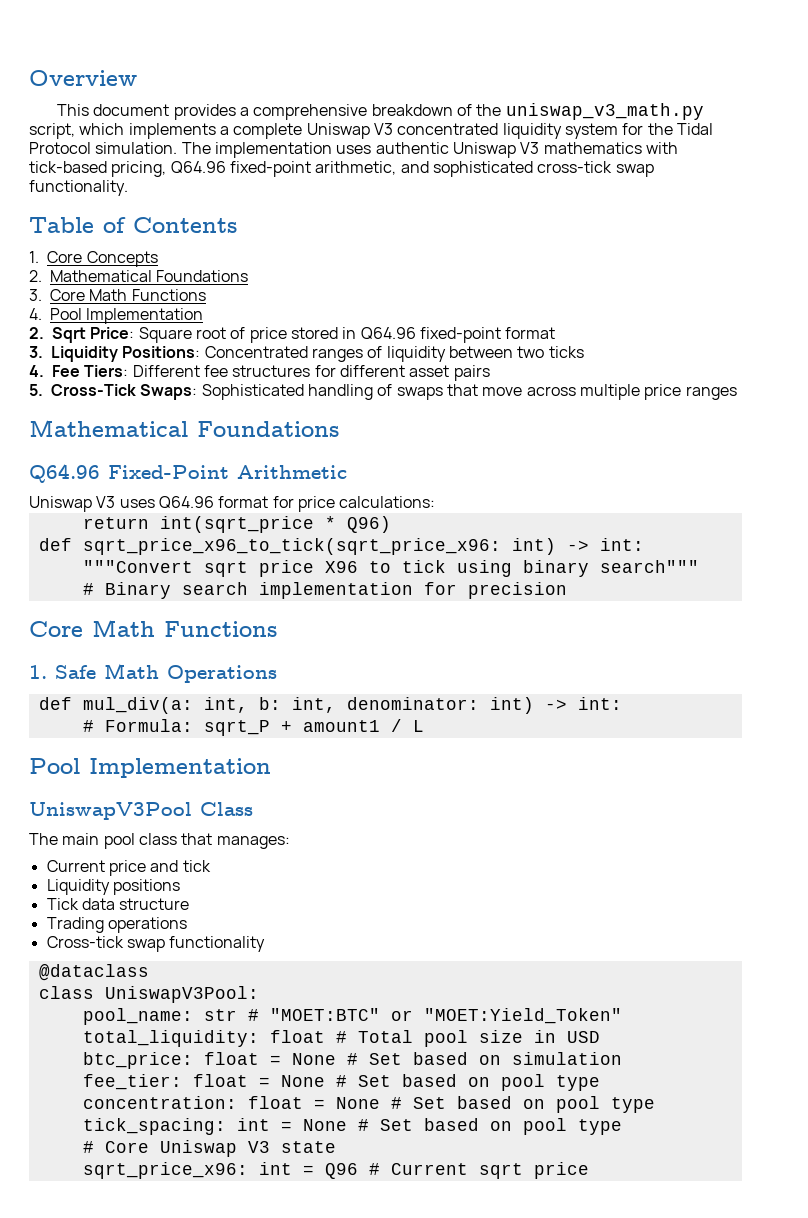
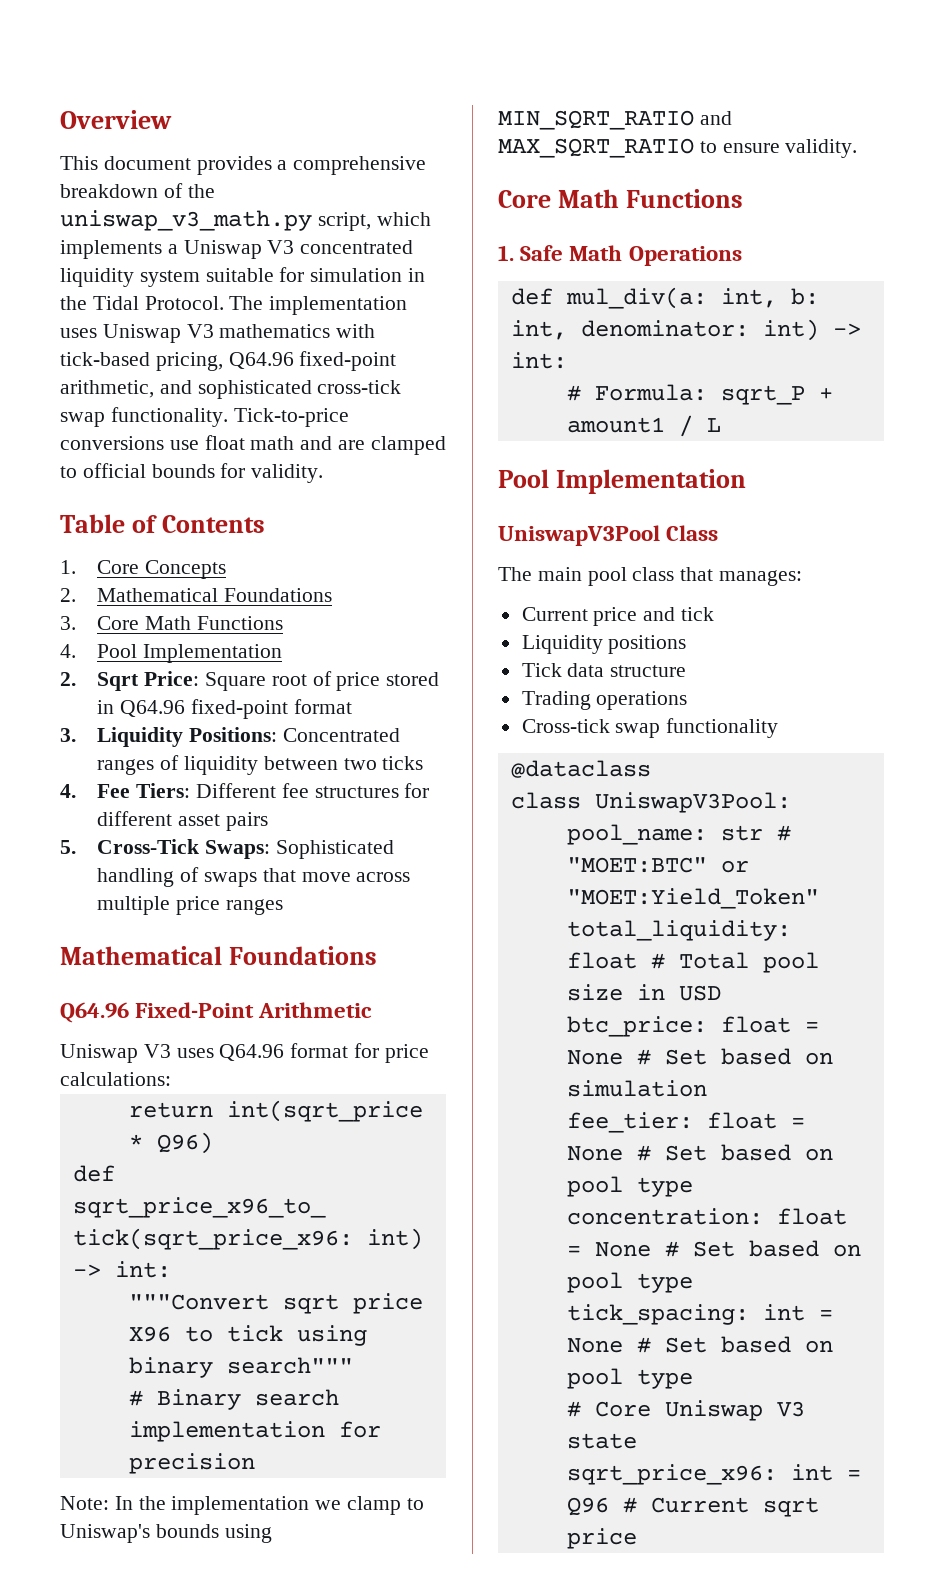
- This document provides a comprehensive breakdown of the uniswap_v3_math.py script, which implements a complete Uniswap V3 concentrated liquidity system for the Tidal Protocol simulation.
+ This document provides a comprehensive breakdown of the uniswap_v3_math.py script, which implements a Uniswap V3 concentrated liquidity system suitable for simulation in the Tidal Protocol.
- The implementation uses authentic Uniswap V3 mathematics with tick-based pricing, Q64.96 fixed-point arithmetic, and sophisticated cross-tick swap functionality.
+ The implementation uses Uniswap V3 mathematics with tick-based pricing, Q64.96 fixed-point arithmetic, and sophisticated cross-tick swap functionality. Tick-to-price conversions use float math and are clamped to official bounds for validity.
+ Note: In the implementation we clamp to Uniswap's bounds using MIN_SQRT_RATIO and MAX_SQRT_RATIO to ensure validity.

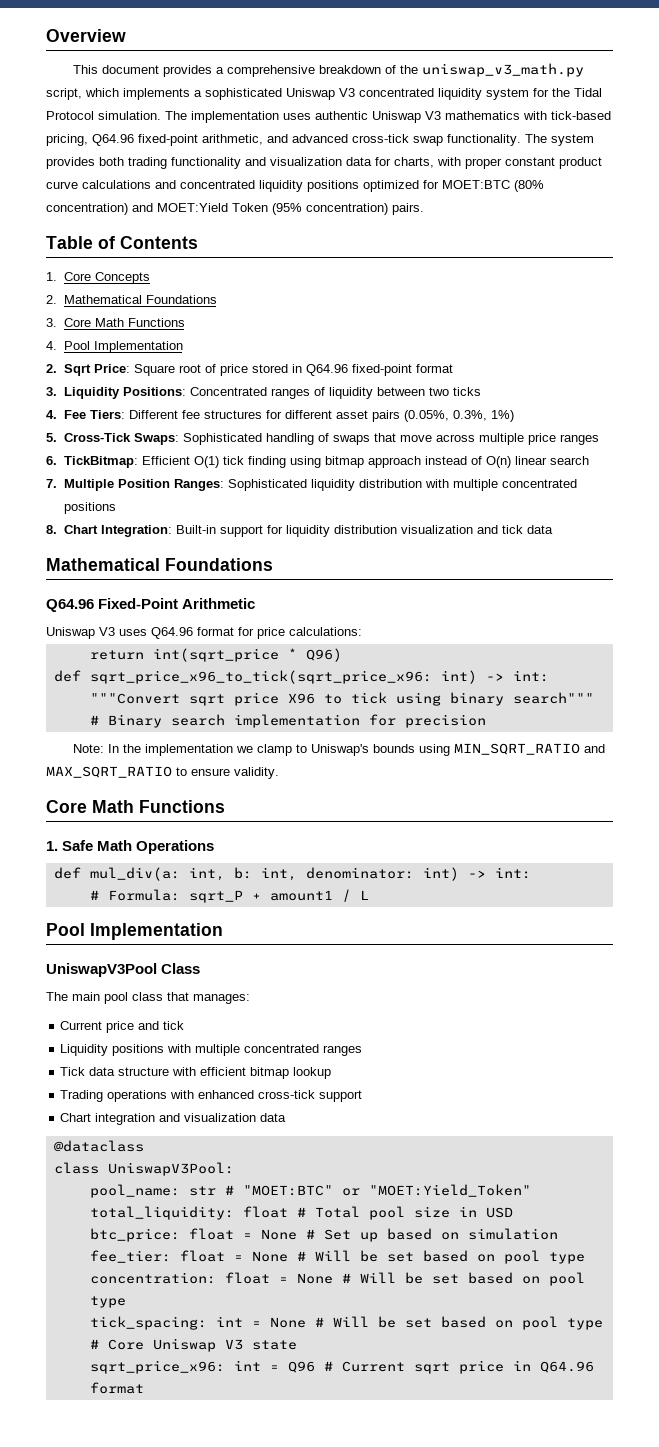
- This document provides a comprehensive breakdown of the uniswap_v3_math.py script, which implements a Uniswap V3 concentrated liquidity system suitable for simulation in the Tidal Protocol.
+ This document provides a comprehensive breakdown of the uniswap_v3_math.py script, which implements a sophisticated Uniswap V3 concentrated liquidity system for the Tidal Protocol simulation.
- The implementation uses Uniswap V3 mathematics with tick-based pricing, Q64.96 fixed-point arithmetic, and sophisticated cross-tick swap functionality.
+ The implementation uses authentic Uniswap V3 mathematics with tick-based pricing, Q64.96 fixed-point arithmetic, and advanced cross-tick swap functionality.
- Tick-to-price conversions use float math and are clamped to official bounds for validity.
+ The system provides both trading functionality and visualization data for charts, with proper constant product curve calculations and concentrated liquidity positions optimized for MOET:BTC (80% concentration) and MOET:Yield Token (95% concentration) pairs.
- 4. Fee Tiers: Different fee structures for different asset pairs
+ 4. Fee Tiers: Different fee structures for different asset pairs (0.05%, 0.3%, 1%)
+ 6. TickBitmap: Efficient O(1) tick finding using bitmap approach instead of O(n) linear search
+ 7. Multiple Position Ranges: Sophisticated liquidity distribution with multiple concentrated positions
+ 8. Chart Integration: Built-in support for liquidity distribution visualization and tick data
- Liquidity positions
+ Liquidity positions with multiple concentrated ranges
- Tick data structure
- Trading operations
- Cross-tick swap functionality
+ Tick data structure with efficient bitmap lookup
+ Trading operations with enhanced cross-tick support
+ Chart integration and visualization data
- btc_price: float = None # Set based on simulation
+ btc_price: float = None # Set up based on simulation
- fee_tier: float = None # Set based on pool type
+ fee_tier: float = None # Will be set based on pool type
- concentration: float = None # Set based on pool type
+ concentration: float = None # Will be set based on pool type
- tick_spacing: int = None # Set based on pool type
+ tick_spacing: int = None # Will be set based on pool type
- sqrt_price_x96: int = Q96 # Current sqrt price
+ sqrt_price_x96: int = Q96 # Current sqrt price in Q64.96 format

